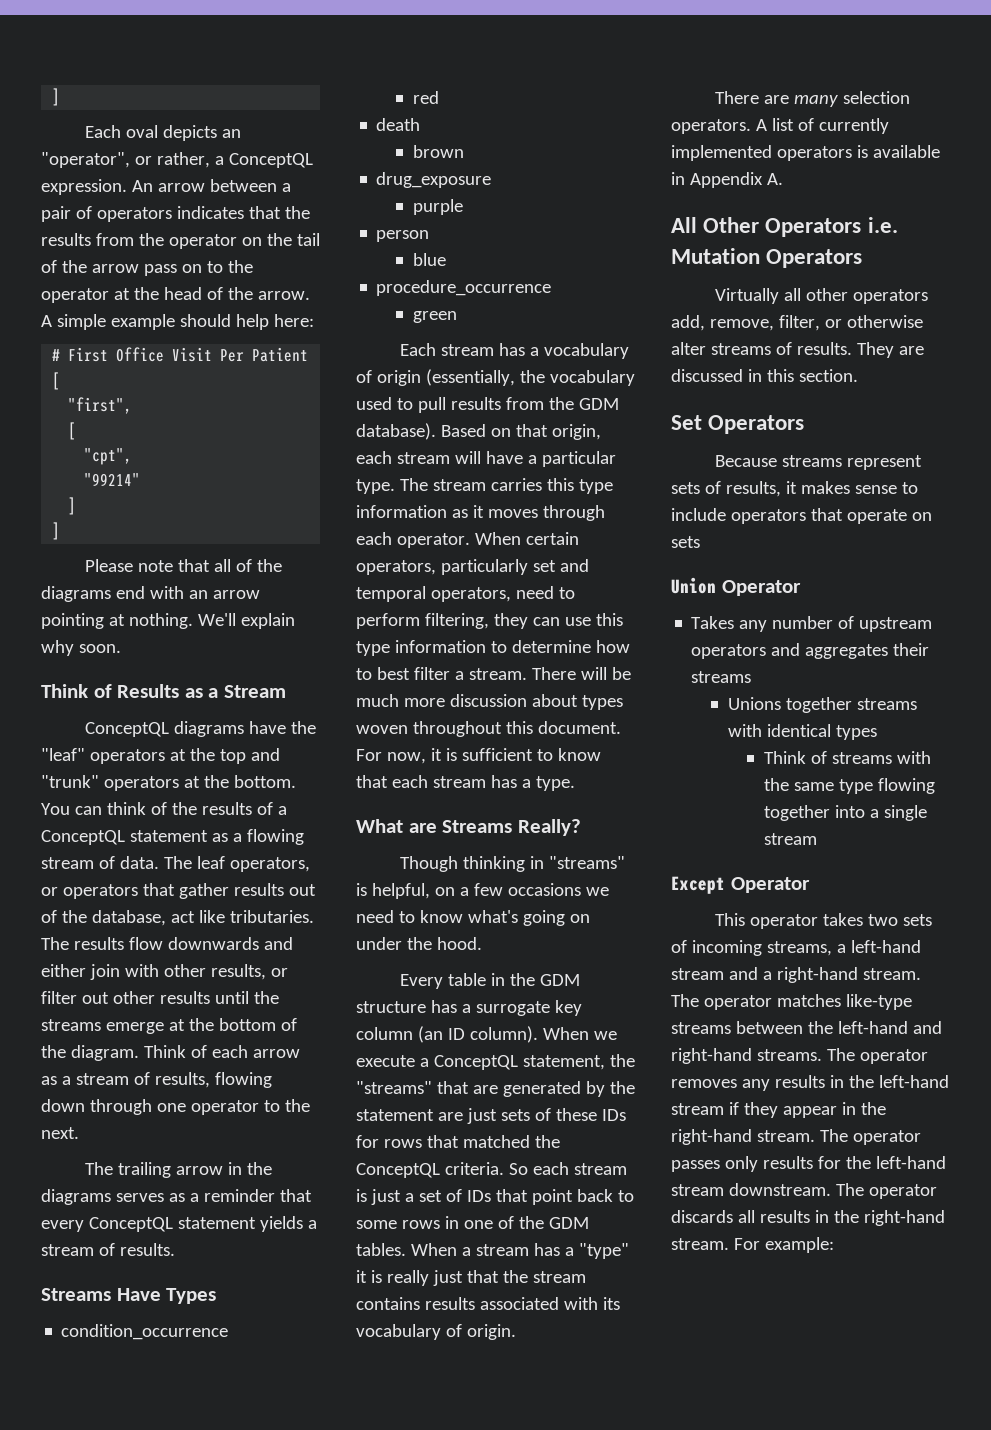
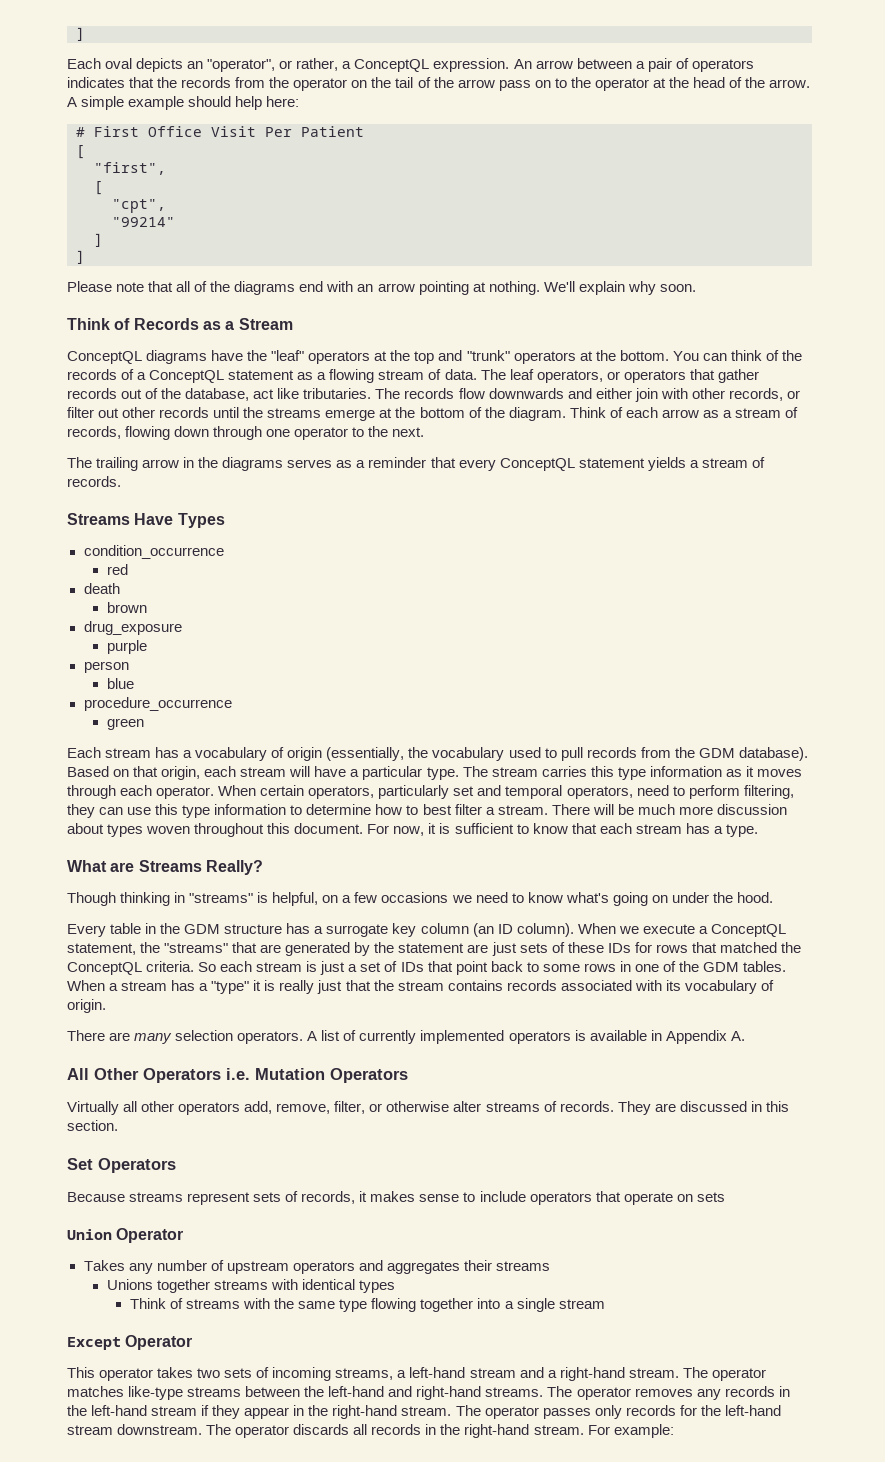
- An arrow between a pair of operators indicates that the results from the operator on the tail of the arrow pass on to the operator at the head of the arrow.
+ An arrow between a pair of operators indicates that the records from the operator on the tail of the arrow pass on to the operator at the head of the arrow.
- Think of Results as a Stream
+ Think of Records as a Stream
- You can think of the results of a ConceptQL statement as a flowing stream of data.
+ You can think of the records of a ConceptQL statement as a flowing stream of data.
- The leaf operators, or operators that gather results out of the database, act like tributaries.
+ The leaf operators, or operators that gather records out of the database, act like tributaries.
- The results flow downwards and either join with other results, or filter out other results until the streams emerge at the bottom of the diagram.
+ The records flow downwards and either join with other records, or filter out other records until the streams emerge at the bottom of the diagram.
- Think of each arrow as a stream of results, flowing down through one operator to the next.
+ Think of each arrow as a stream of records, flowing down through one operator to the next.
- The trailing arrow in the diagrams serves as a reminder that every ConceptQL statement yields a stream of results.
+ The trailing arrow in the diagrams serves as a reminder that every ConceptQL statement yields a stream of records.
- Each stream has a vocabulary of origin (essentially, the vocabulary used to pull results from the GDM database).
+ Each stream has a vocabulary of origin (essentially, the vocabulary used to pull records from the GDM database).
- When a stream has a "type" it is really just that the stream contains results associated with its vocabulary of origin.
+ When a stream has a "type" it is really just that the stream contains records associated with its vocabulary of origin.
- Virtually all other operators add, remove, filter, or otherwise alter streams of results.
+ Virtually all other operators add, remove, filter, or otherwise alter streams of records.
- Because streams represent sets of results, it makes sense to include operators that operate on sets
+ Because streams represent sets of records, it makes sense to include operators that operate on sets
- The operator removes any results in the left-hand stream if they appear in the right-hand stream.
+ The operator removes any records in the left-hand stream if they appear in the right-hand stream.
- The operator passes only results for the left-hand stream downstream.
+ The operator passes only records for the left-hand stream downstream.
- The operator discards all results in the right-hand stream.
+ The operator discards all records in the right-hand stream.

